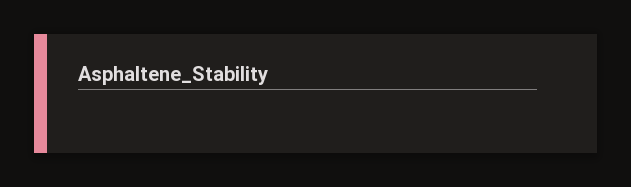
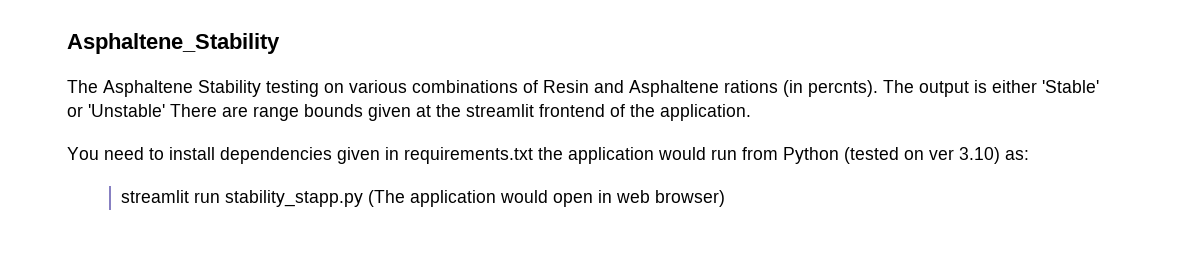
+ The Asphaltene Stability testing on various combinations of Resin and Asphaltene rations (in percnts). The output is either 'Stable' or 'Unstable' There are range bounds given at the streamlit frontend of the application.
+ You need to install dependencies given in requirements.txt the application would run from Python (tested on ver 3.10) as:
+ streamlit run stability_stapp.py (The application would open in web browser)

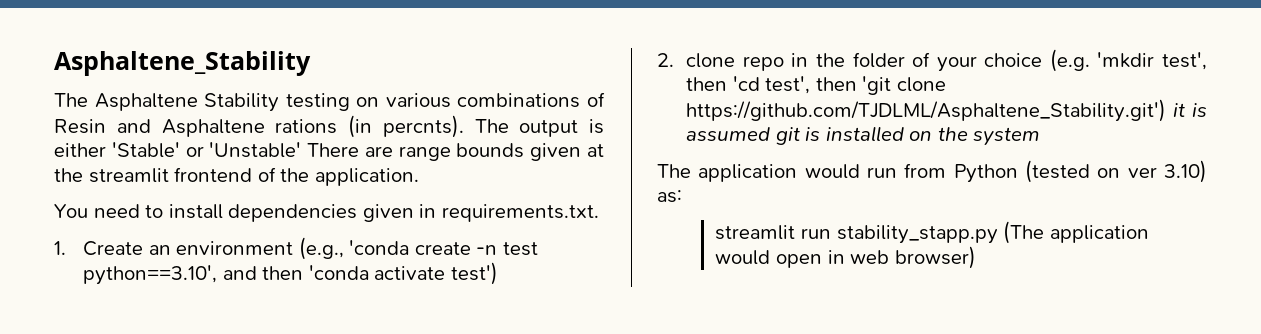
- You need to install dependencies given in requirements.txt the application would run from Python (tested on ver 3.10) as:
+ You need to install dependencies given in requirements.txt.
+ 1. Create an environment (e.g., 'conda create -n test python==3.10', and then 'conda activate test')
+ 2. clone repo in the folder of your choice (e.g. 'mkdir test', then 'cd test', then 'git clone https://github.com/TJDLML/Asphaltene_Stability.git') it is assumed git is installed on the system
+ The application would run from Python (tested on ver 3.10) as:

